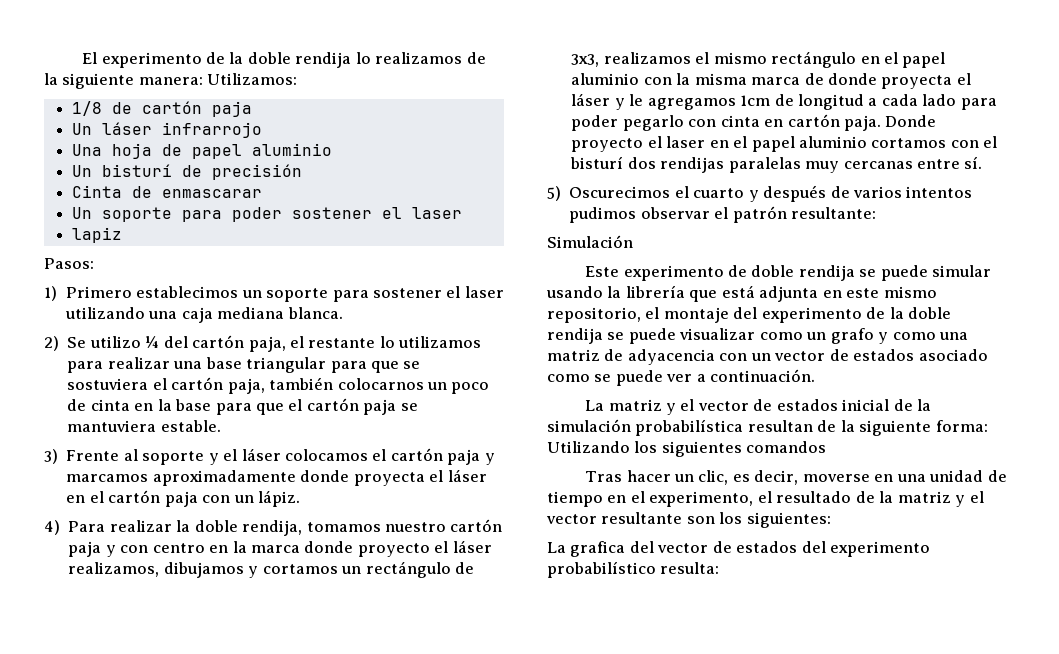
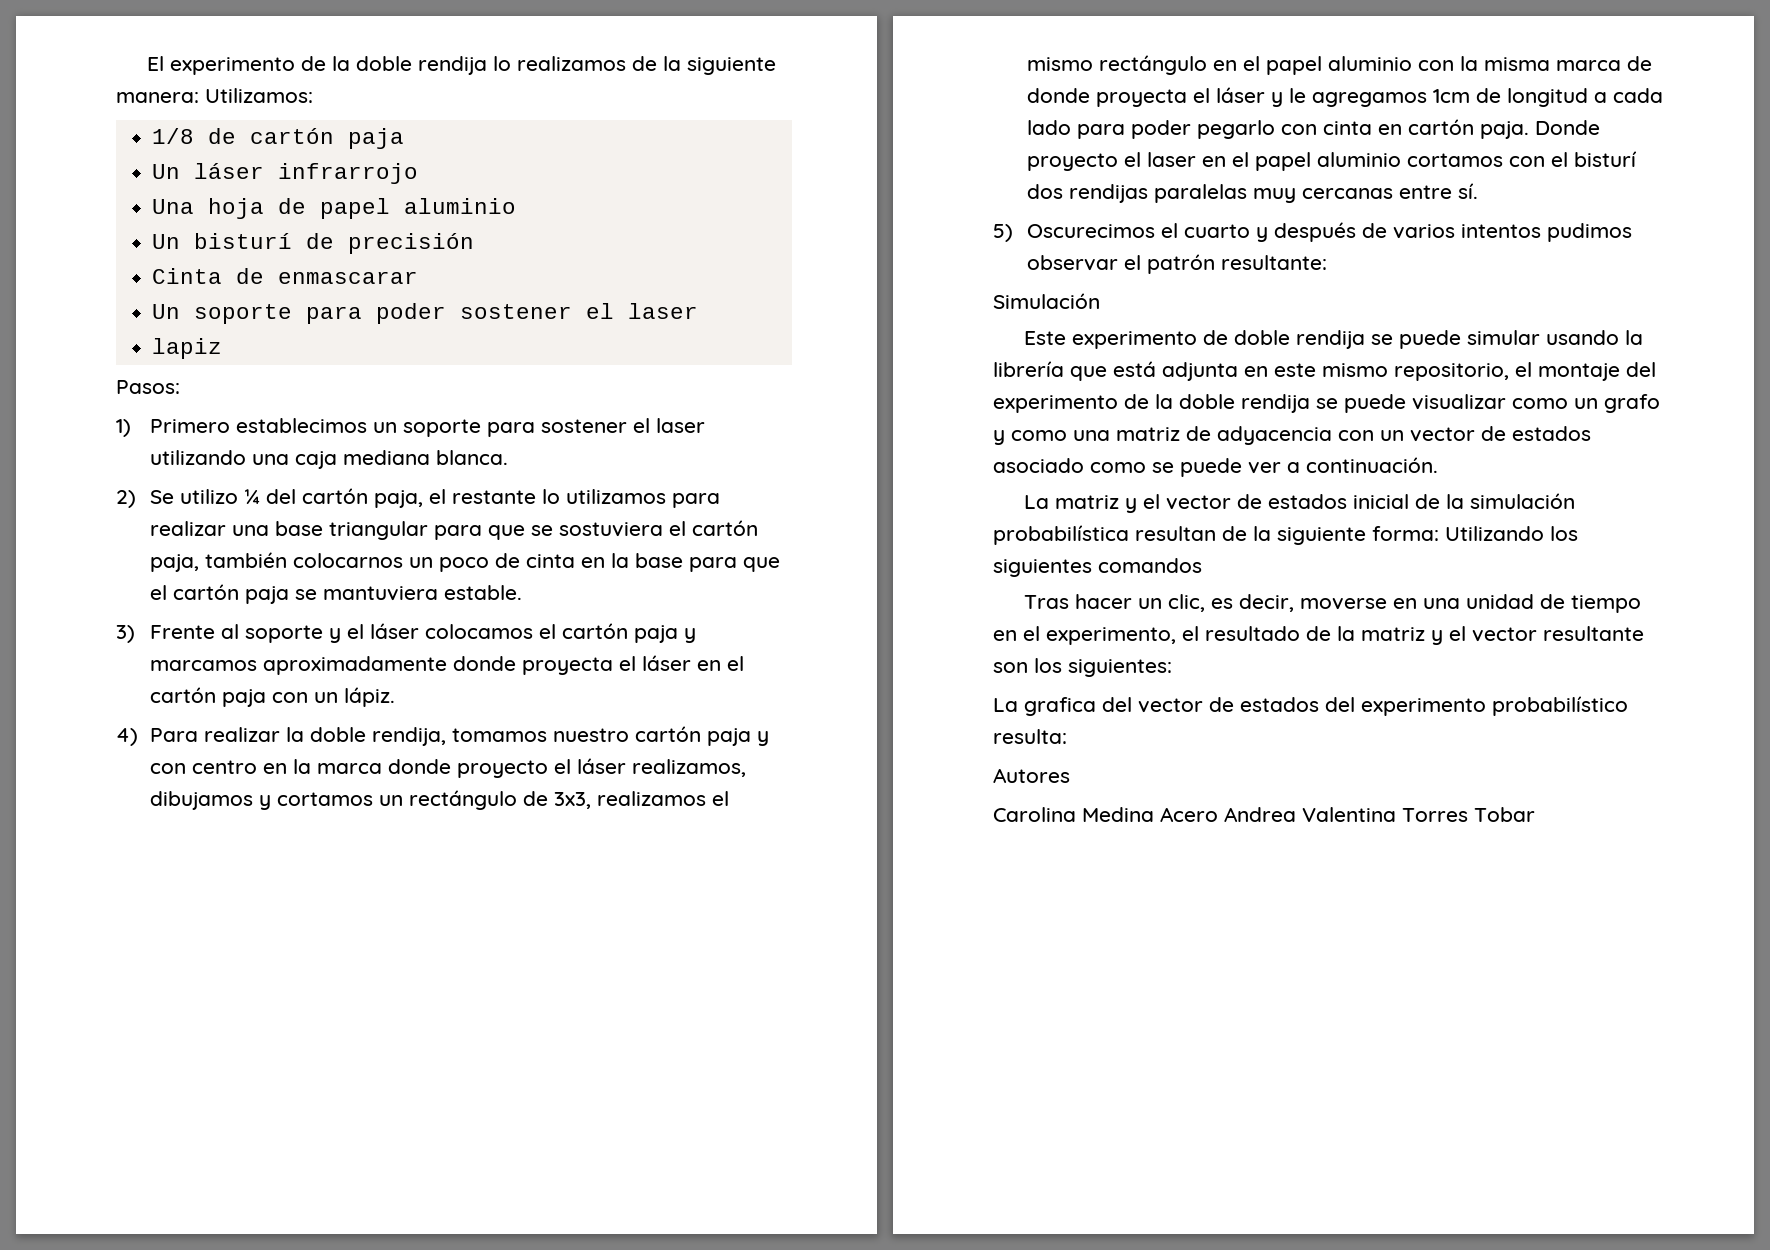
+ Autores
+ Carolina Medina Acero Andrea Valentina Torres Tobar

